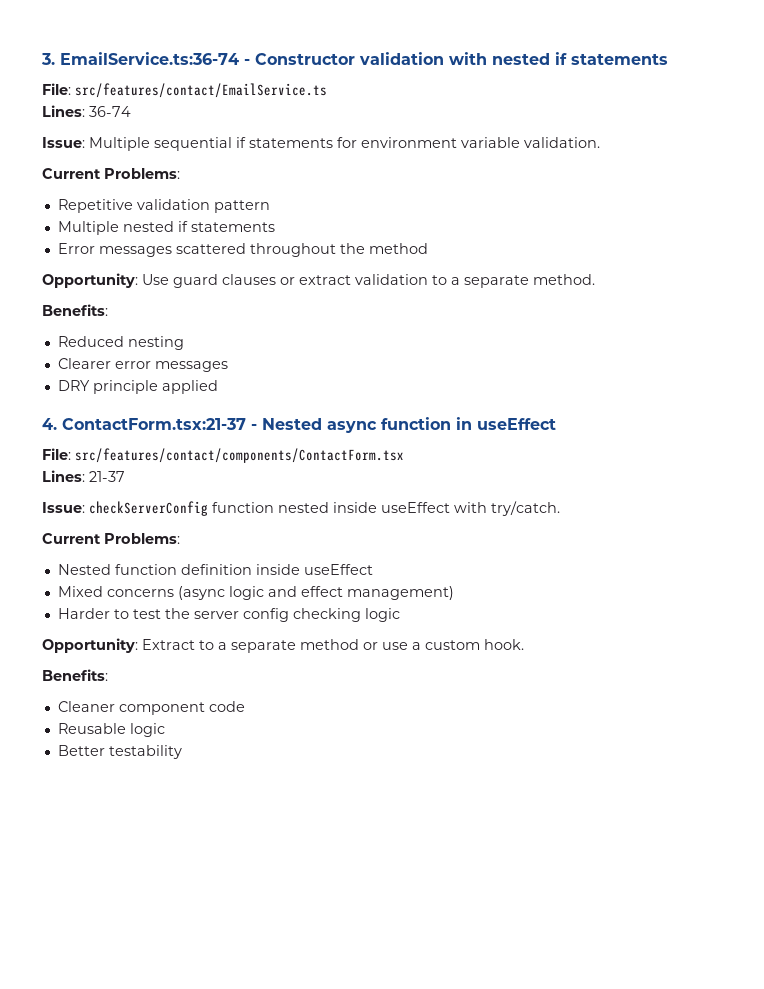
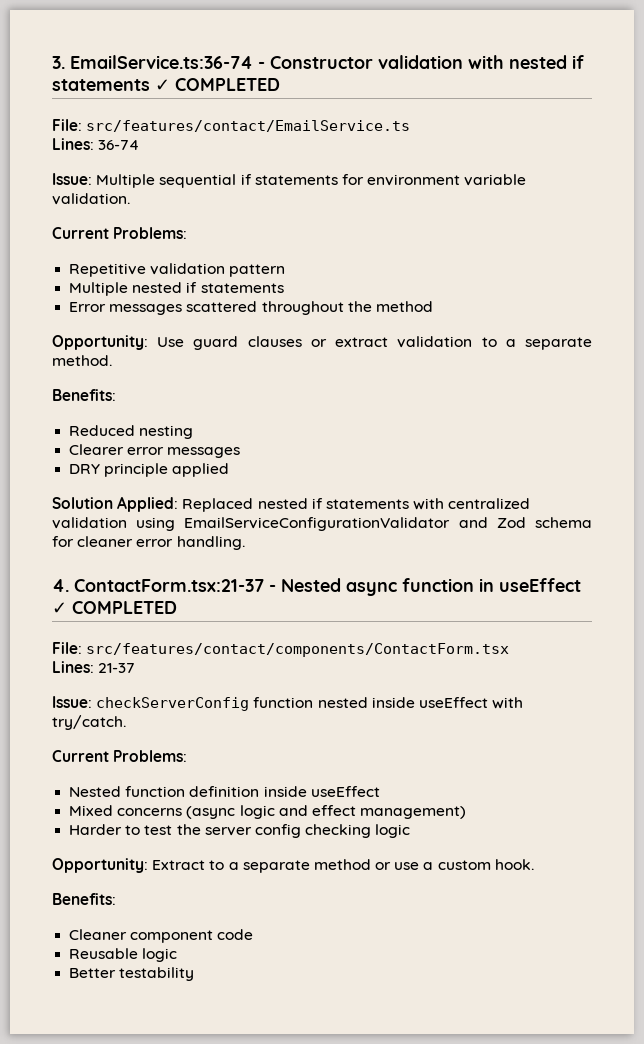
- 3. EmailService.ts:36-74 - Constructor validation with nested if statements
+ 3. EmailService.ts:36-74 - Constructor validation with nested if statements ✓ COMPLETED
+ Solution Applied: Replaced nested if statements with centralized validation using EmailServiceConfigurationValidator and Zod schema for cleaner error handling.
- 4. ContactForm.tsx:21-37 - Nested async function in useEffect
+ 4. ContactForm.tsx:21-37 - Nested async function in useEffect ✓ COMPLETED

